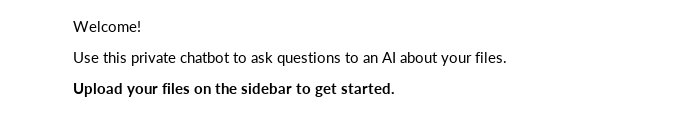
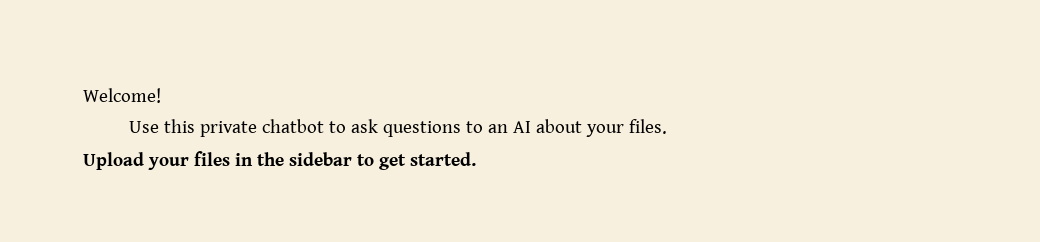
- Upload your files on the sidebar to get started.
+ Upload your files in the sidebar to get started.

